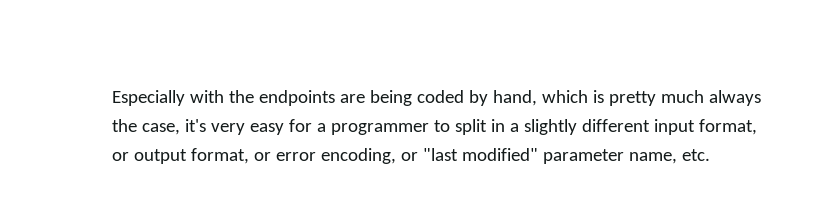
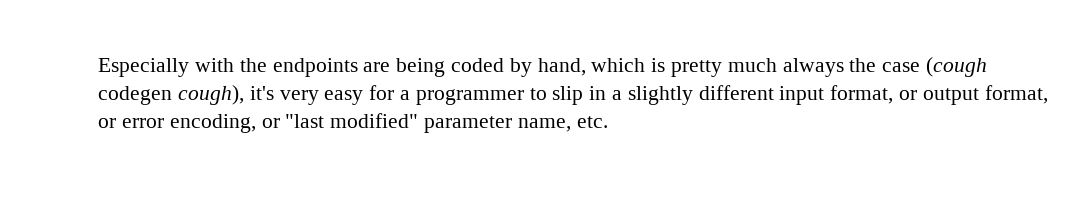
- Especially with the endpoints are being coded by hand, which is pretty much always the case, it's very easy for a programmer to split in a slightly different input format, or output format, or error encoding, or "last modified" parameter name, etc.
+ Especially with the endpoints are being coded by hand, which is pretty much always the case (cough codegen cough), it's very easy for a programmer to slip in a slightly different input format, or output format, or error encoding, or "last modified" parameter name, etc.

